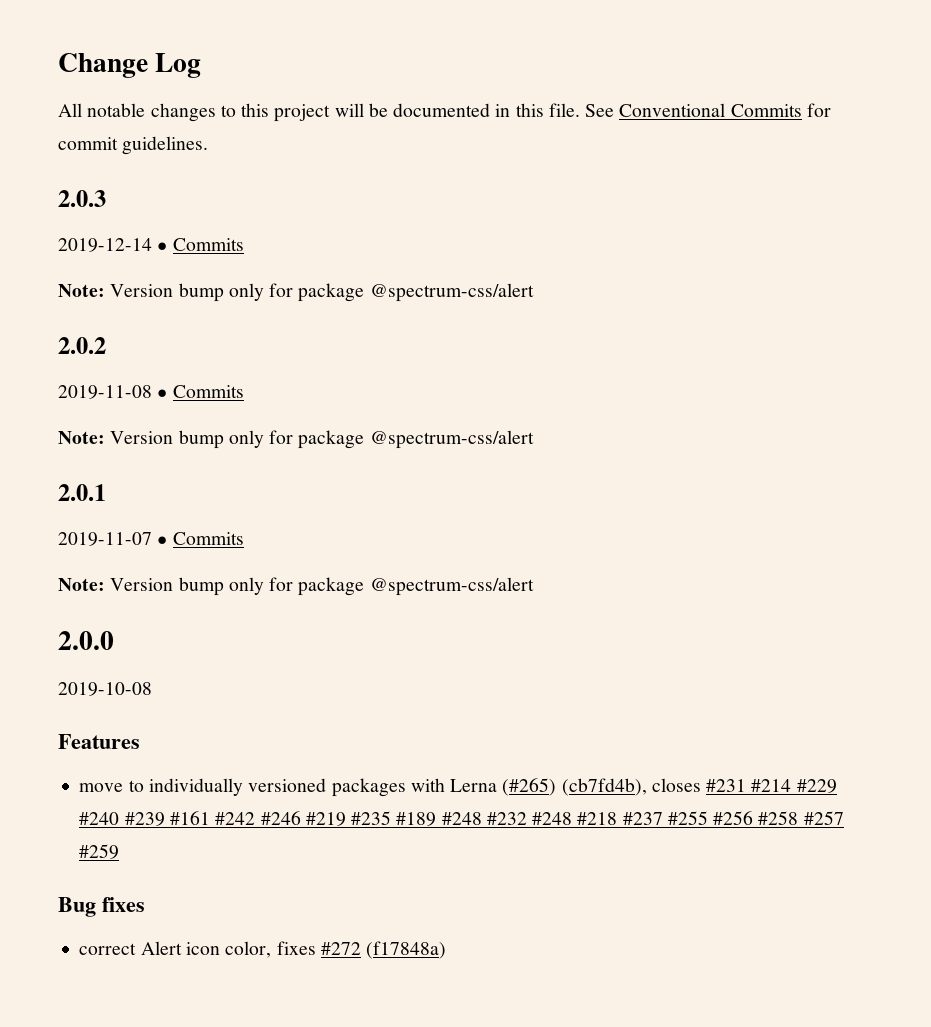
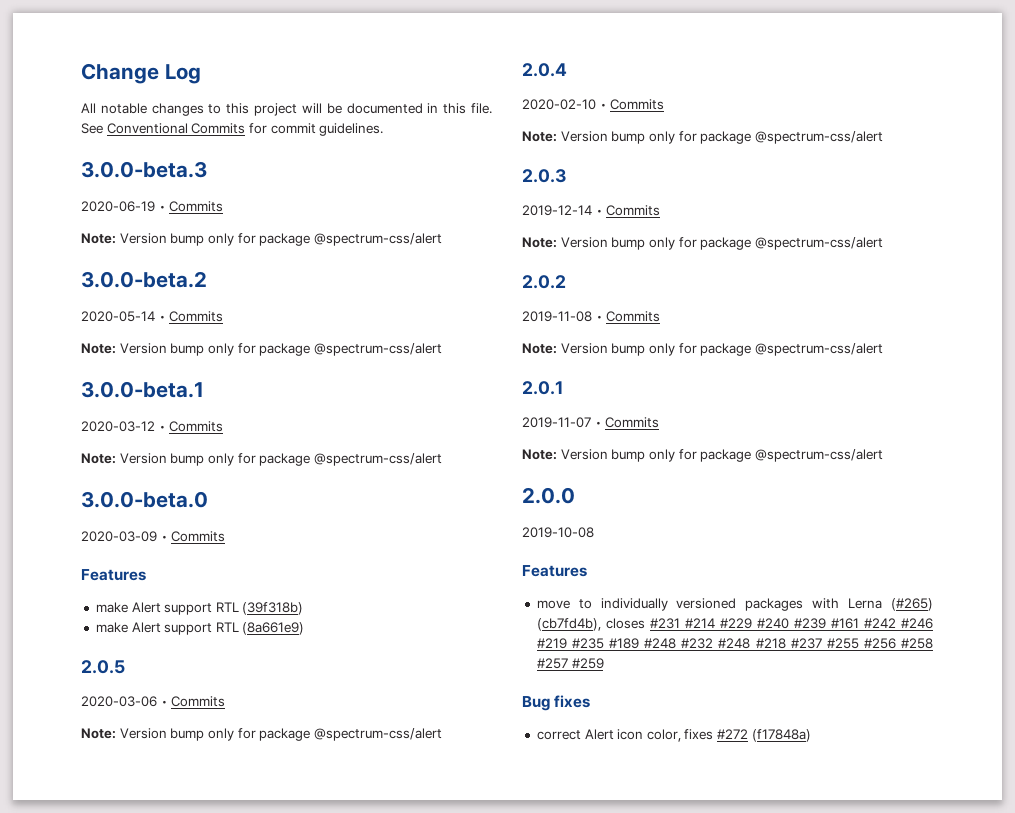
+ 3.0.0-beta.3
+ 2020-06-19 • Commits
+ Note: Version bump only for package @spectrum-css/alert
+ 3.0.0-beta.2
+ 2020-05-14 • Commits
+ Note: Version bump only for package @spectrum-css/alert
+ 3.0.0-beta.1
+ 2020-03-12 • Commits
+ Note: Version bump only for package @spectrum-css/alert
+ 3.0.0-beta.0
+ 2020-03-09 • Commits
+ Features
+ make Alert support RTL (39f318b)
+ make Alert support RTL (8a661e9)
+ 2.0.5
+ 2020-03-06 • Commits
+ Note: Version bump only for package @spectrum-css/alert
+ 2.0.4
+ 2020-02-10 • Commits
+ Note: Version bump only for package @spectrum-css/alert

